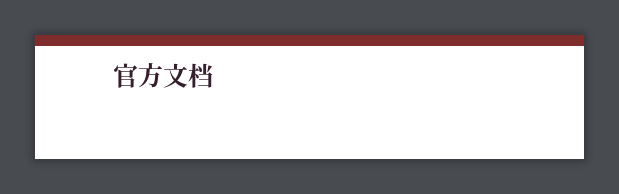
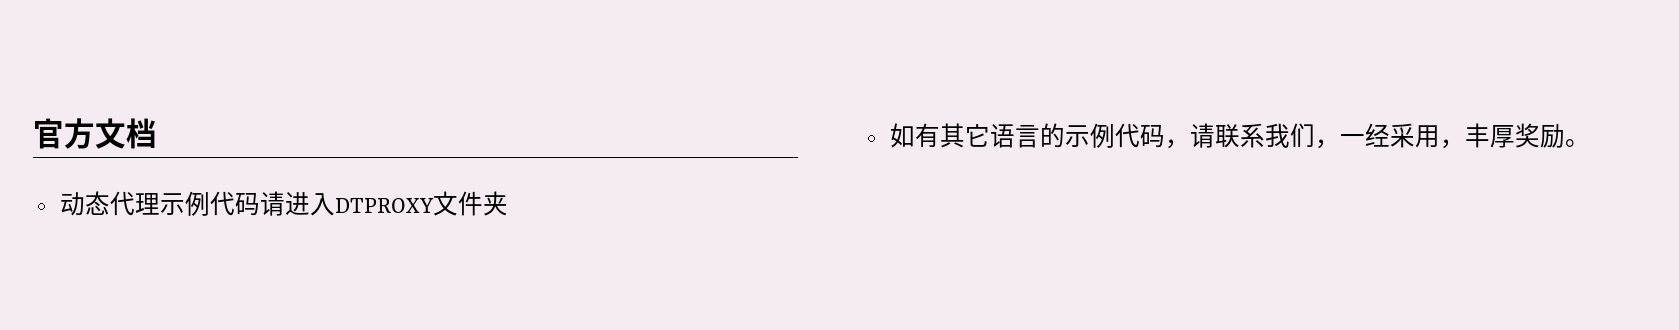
+ 动态代理示例代码请进入DTPROXY文件夹
+ 如有其它语言的示例代码，请联系我们，一经采用，丰厚奖励。

